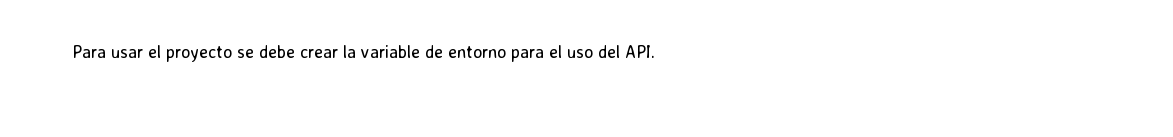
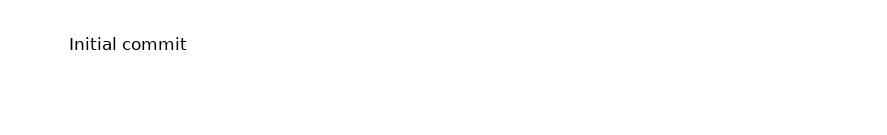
- Para usar el proyecto se debe crear la variable de entorno para el uso del API.
+ Initial commit

